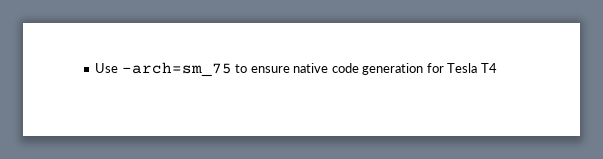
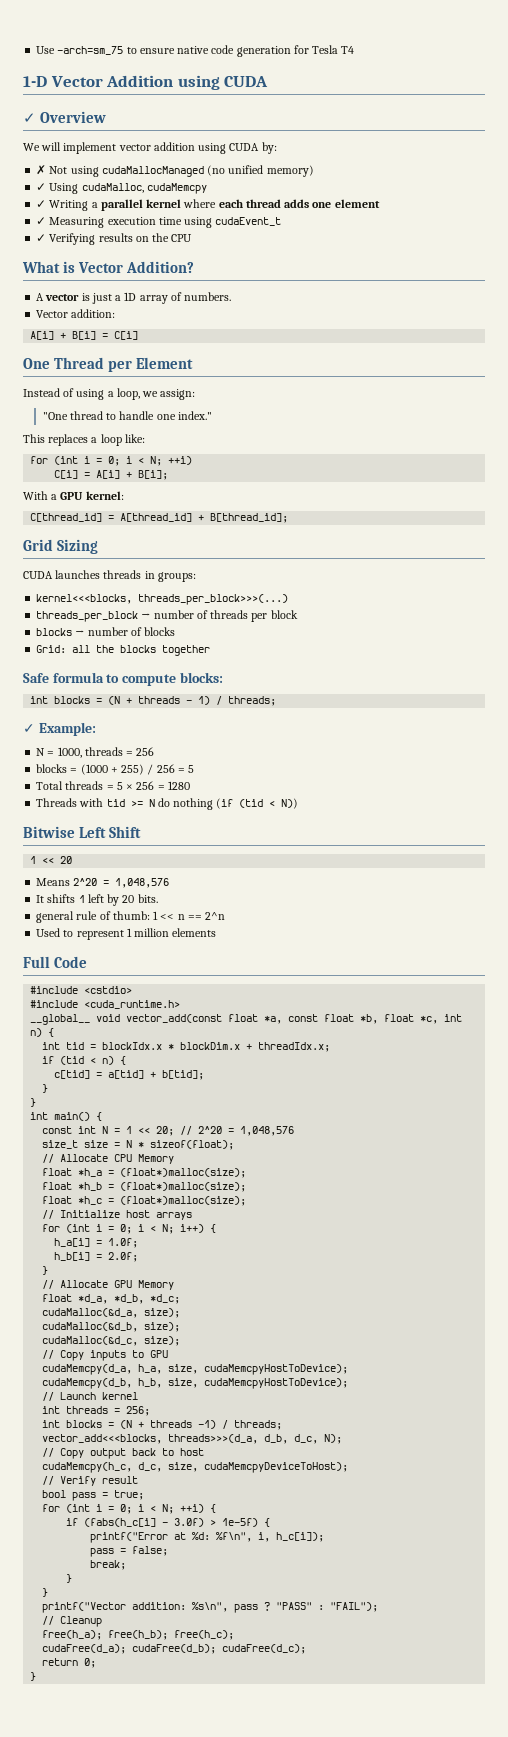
+ 1-D Vector Addition using CUDA
+ ✓ Overview
+ We will implement vector addition using CUDA by:
+ ✗ Not using cudaMallocManaged (no unified memory)
+ ✓ Using cudaMalloc, cudaMemcpy
+ ✓ Writing a parallel kernel where each thread adds one element
+ ✓ Measuring execution time using cudaEvent_t
+ ✓ Verifying results on the CPU
+ What is Vector Addition?
+ A vector is just a 1D array of numbers.
+ Vector addition:
+ A[i] + B[i] = C[i]
+ One Thread per Element
+ Instead of using a loop, we assign:
+ "One thread to handle one index."
+ This replaces a loop like:
+ for (int i = 0; i < N; ++i)
+ C[i] = A[i] + B[i];
+ With a GPU kernel:
+ C[thread_id] = A[thread_id] + B[thread_id];
+ Grid Sizing
+ CUDA launches threads in groups:
+ kernel<<<blocks, threads_per_block>>>(...)
+ threads_per_block → number of threads per block
+ blocks → number of blocks
+ Grid: all the blocks together
+ Safe formula to compute blocks:
+ int blocks = (N + threads - 1) / threads;
+ ✓ Example:
+ N = 1000, threads = 256
+ blocks = (1000 + 255) / 256 = 5
+ Total threads = 5 × 256 = 1280
+ Threads with tid >= N do nothing (if (tid < N))
+ Bitwise Left Shift
+ 1 << 20
+ Means 2^20 = 1,048,576
+ It shifts 1 left by 20 bits.
+ general rule of thumb: 1 << n == 2^n
+ Used to represent 1 million elements
+ Full Code
+ #include <cstdio>
+ #include <cuda_runtime.h>
+ __global__ void vector_add(const float *a, const float *b, float *c, int n) {
+ int tid = blockIdx.x * blockDim.x + threadIdx.x;
+ if (tid < n) {
+ c[tid] = a[tid] + b[tid];
+ }
+ }
+ int main() {
+ const int N = 1 << 20; // 2^20 = 1,048,576
+ size_t size = N * sizeof(float);
+ // Allocate CPU Memory
+ float *h_a = (float*)malloc(size);
+ float *h_b = (float*)malloc(size);
+ float *h_c = (float*)malloc(size);
+ // Initialize host arrays
+ for (int i = 0; i < N; i++) {
+ h_a[i] = 1.0f;
+ h_b[i] = 2.0f;
+ }
+ // Allocate GPU Memory
+ float *d_a, *d_b, *d_c;
+ cudaMalloc(&d_a, size);
+ cudaMalloc(&d_b, size);
+ cudaMalloc(&d_c, size);
+ // Copy inputs to GPU
+ cudaMemcpy(d_a, h_a, size, cudaMemcpyHostToDevice);
+ cudaMemcpy(d_b, h_b, size, cudaMemcpyHostToDevice);
+ // Launch kernel
+ int threads = 256;
+ int blocks = (N + threads -1) / threads;
+ vector_add<<<blocks, threads>>>(d_a, d_b, d_c, N);
+ // Copy output back to host
+ cudaMemcpy(h_c, d_c, size, cudaMemcpyDeviceToHost);
+ // Verify result
+ bool pass = true;
+ for (int i = 0; i < N; ++i) {
+ if (fabs(h_c[i] - 3.0f) > 1e-5f) {
+ printf("Error at %d: %f\n", i, h_c[i]);
+ pass = false;
+ break;
+ }
+ }
+ printf("Vector addition: %s\n", pass ? "PASS" : "FAIL");
+ // Cleanup
+ free(h_a); free(h_b); free(h_c);
+ cudaFree(d_a); cudaFree(d_b); cudaFree(d_c);
+ return 0;
+ }

